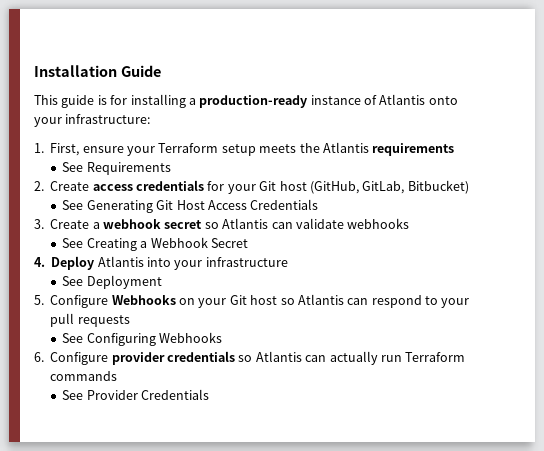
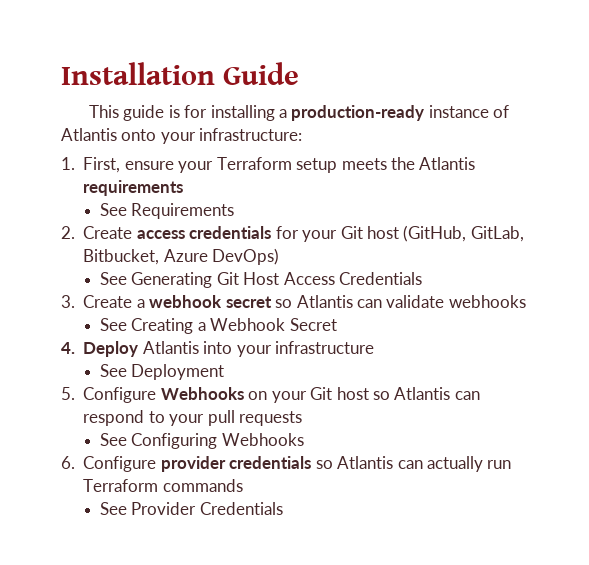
- 2. Create access credentials for your Git host (GitHub, GitLab, Bitbucket)
+ 2. Create access credentials for your Git host (GitHub, GitLab, Bitbucket, Azure DevOps)

